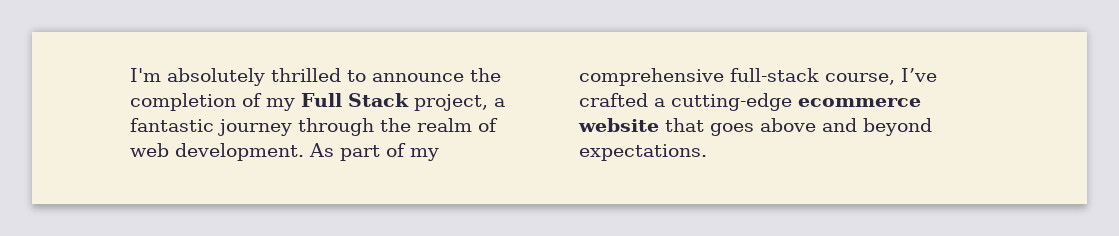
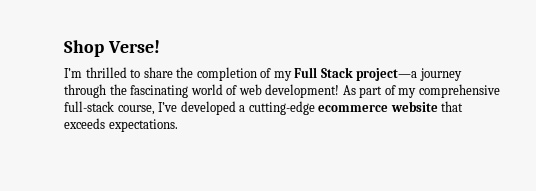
- I'm absolutely thrilled to announce the completion of my Full Stack project, a fantastic journey through the realm of web development.
+ Shop Verse!
+ I’m thrilled to share the completion of my Full Stack project—a journey through the fascinating world of web development!
- As part of my comprehensive full-stack course, I’ve crafted a cutting-edge ecommerce website that goes above and beyond expectations.
+ As part of my comprehensive full-stack course, I’ve developed a cutting-edge ecommerce website that exceeds expectations.

